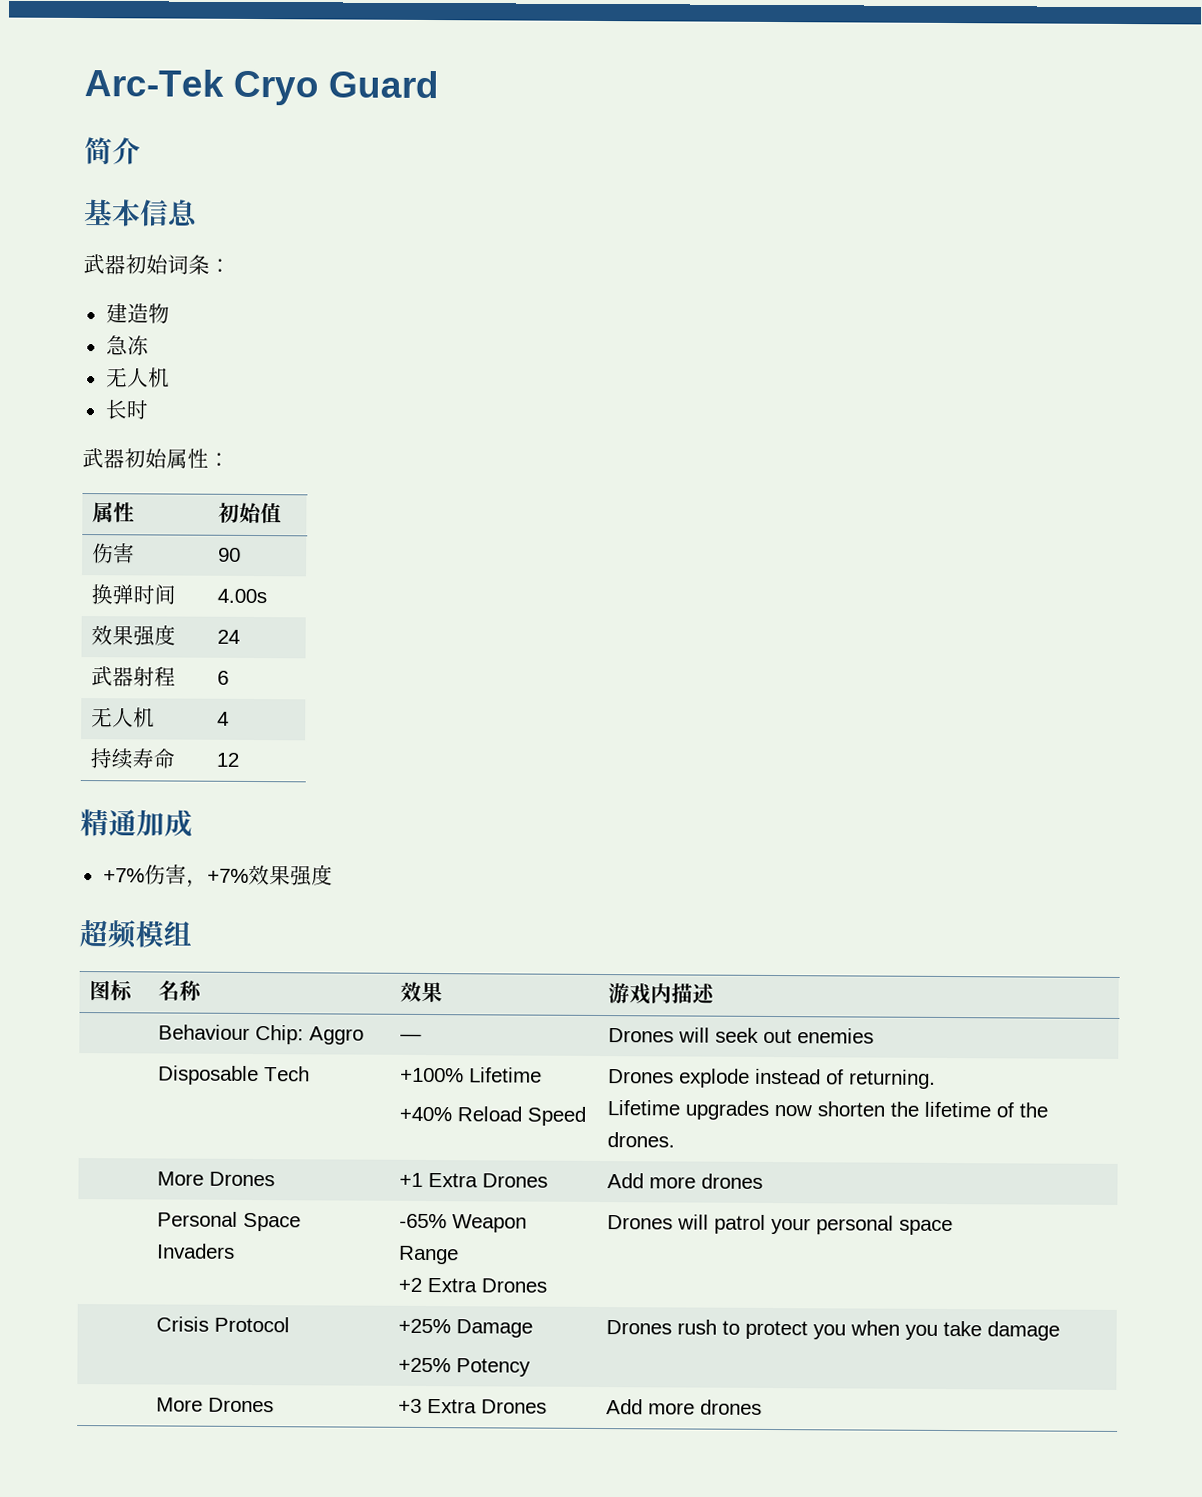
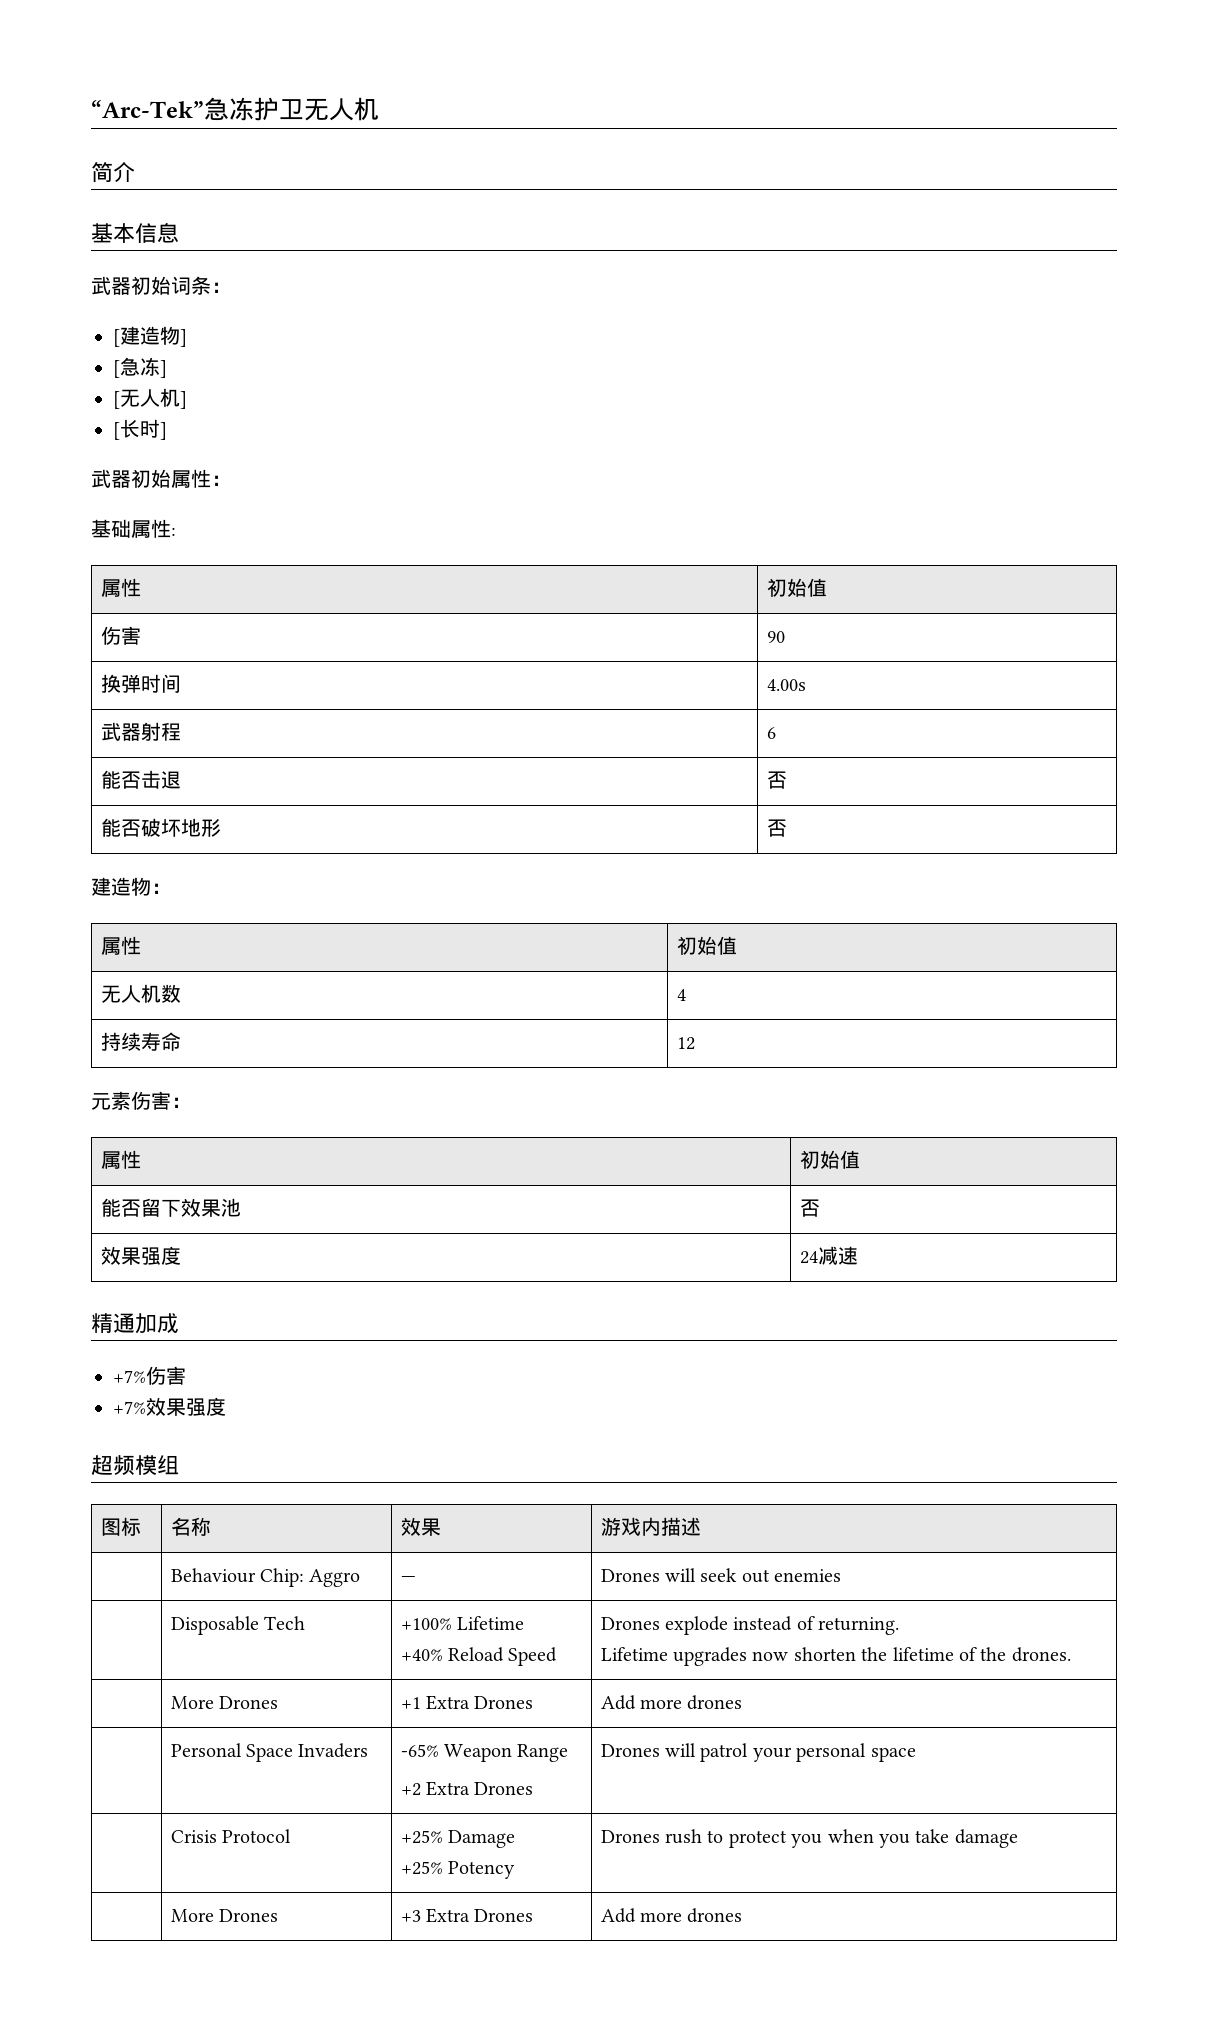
- Arc-Tek Cryo Guard
+ “Arc-Tek”急冻护卫无人机
- 建造物
- 急冻
- 无人机
- 长时
+ [建造物]
+ [急冻]
+ [无人机]
+ [长时]
+ 基础属性:
- 效果强度 | 24
- 无人机 | 4
+ 能否击退 | 否
+ 能否破坏地形 | 否
+ 建造物：
+ 属性 | 初始值
+ 无人机数 | 4
+ 元素伤害：
+ 属性 | 初始值
+ 能否留下效果池 | 否
+ 效果强度 | 24减速
- +7%伤害，+7%效果强度
+ +7%伤害
+ +7%效果强度

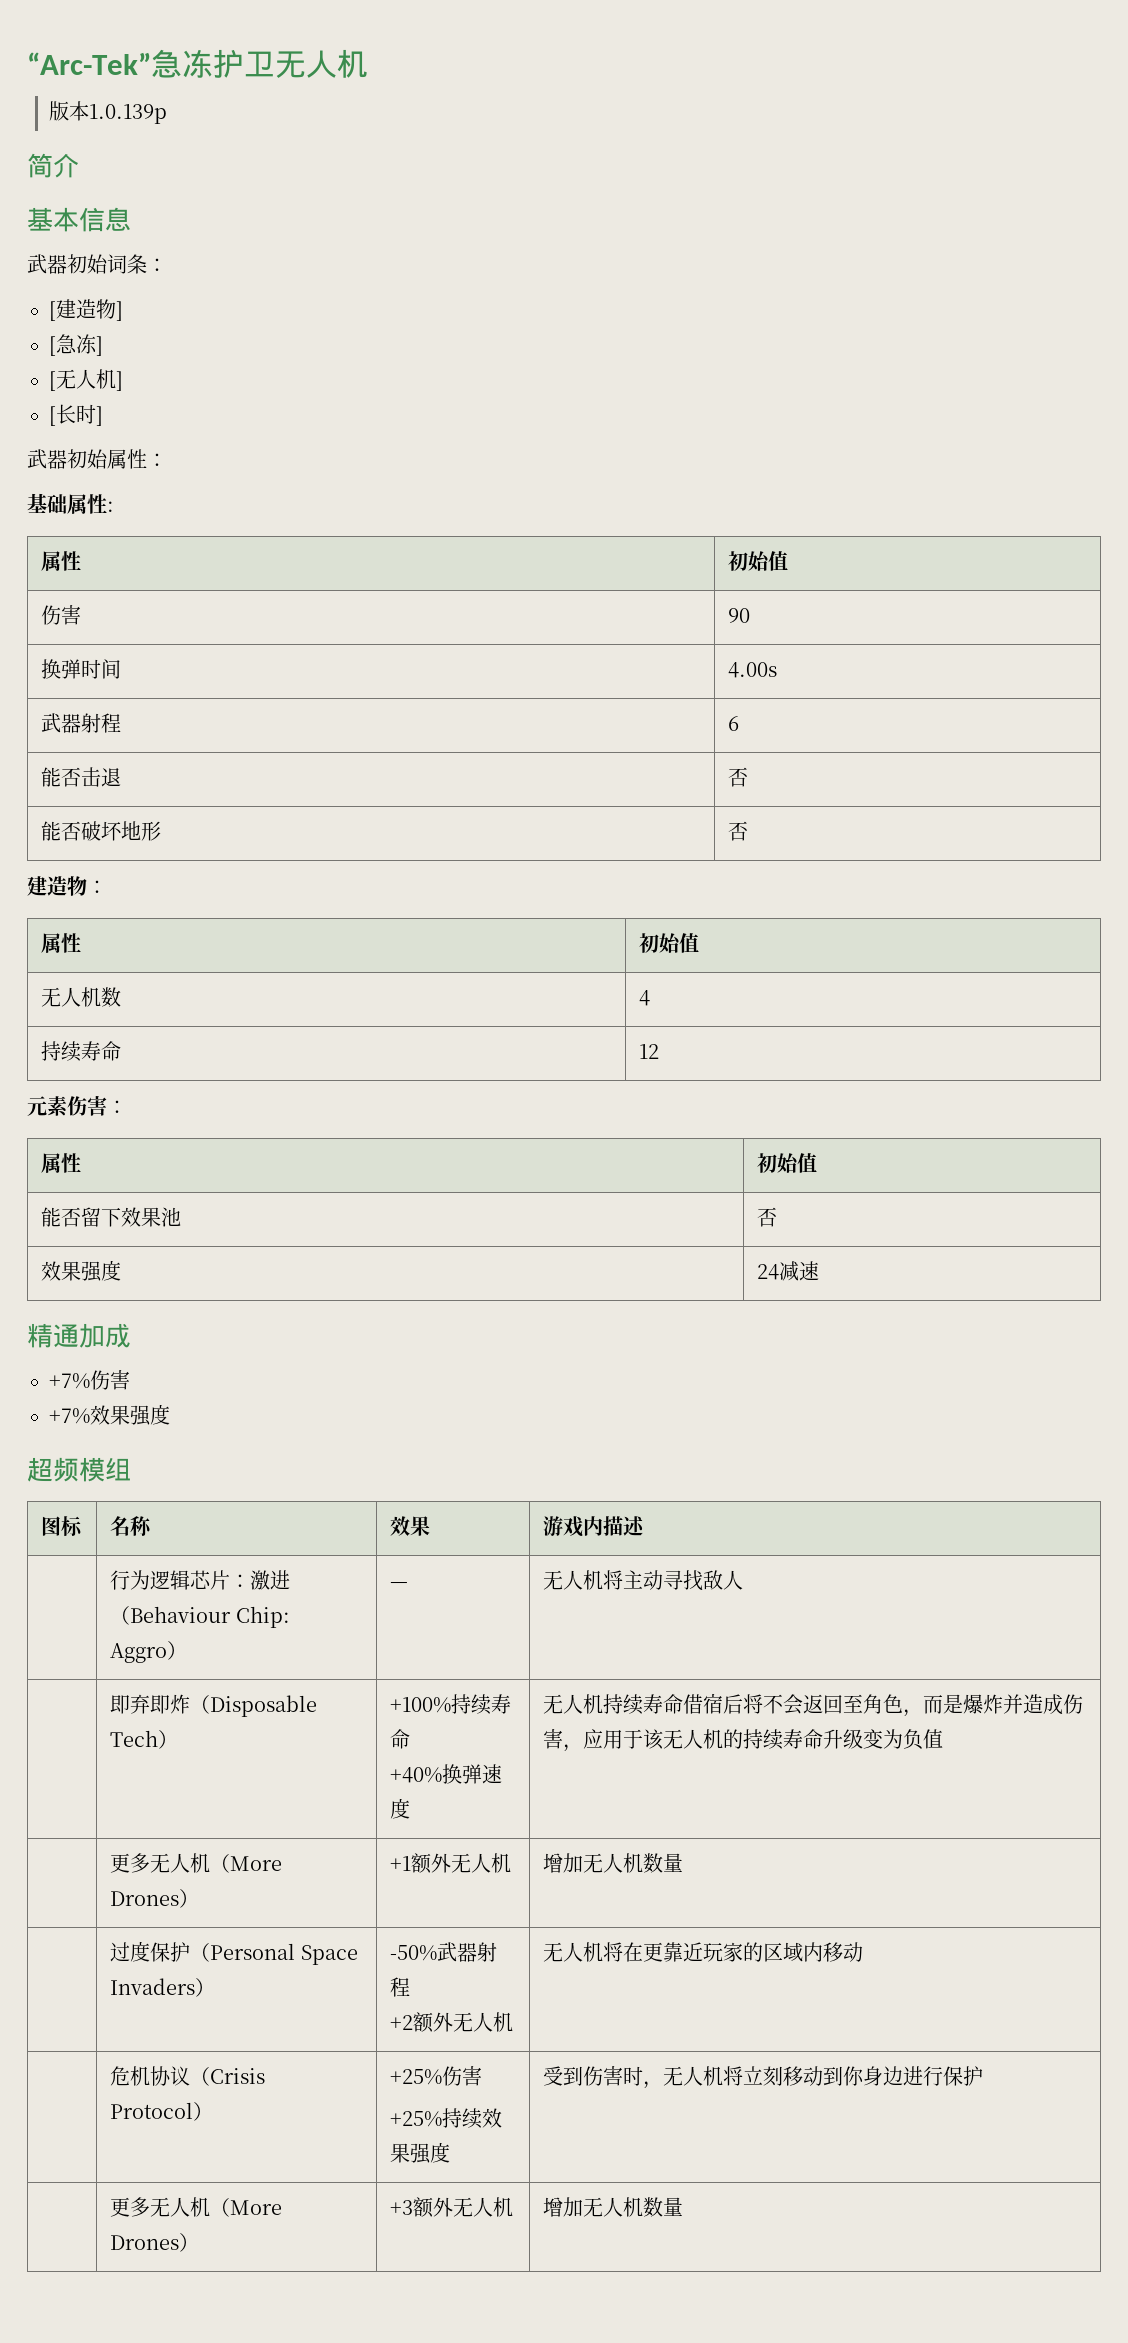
+ 版本1.0.139p
- | Behaviour Chip: Aggro | — | Drones will seek out enemies
- | Disposable Tech | +100% Lifetime
- +40% Reload Speed | Drones explode instead of returning.
- Lifetime upgrades now shorten the lifetime of the drones.
- | More Drones | +1 Extra Drones | Add more drones
- | Personal Space Invaders | -65% Weapon Range
- +2 Extra Drones | Drones will patrol your personal space
- | Crisis Protocol | +25% Damage
- +25% Potency | Drones rush to protect you when you take damage
- | More Drones | +3 Extra Drones | Add more drones
+ | 行为逻辑芯片：激进（Behaviour Chip: Aggro） | — | 无人机将主动寻找敌人
+ | 即弃即炸（Disposable Tech） | +100%持续寿命
+ +40%换弹速度 | 无人机持续寿命借宿后将不会返回至角色，而是爆炸并造成伤害，应用于该无人机的持续寿命升级变为负值
+ | 更多无人机（More Drones） | +1额外无人机 | 增加无人机数量
+ | 过度保护（Personal Space Invaders） | -50%武器射程
+ +2额外无人机 | 无人机将在更靠近玩家的区域内移动
+ | 危机协议（Crisis Protocol） | +25%伤害
+ +25%持续效果强度 | 受到伤害时，无人机将立刻移动到你身边进行保护
+ | 更多无人机（More Drones） | +3额外无人机 | 增加无人机数量

